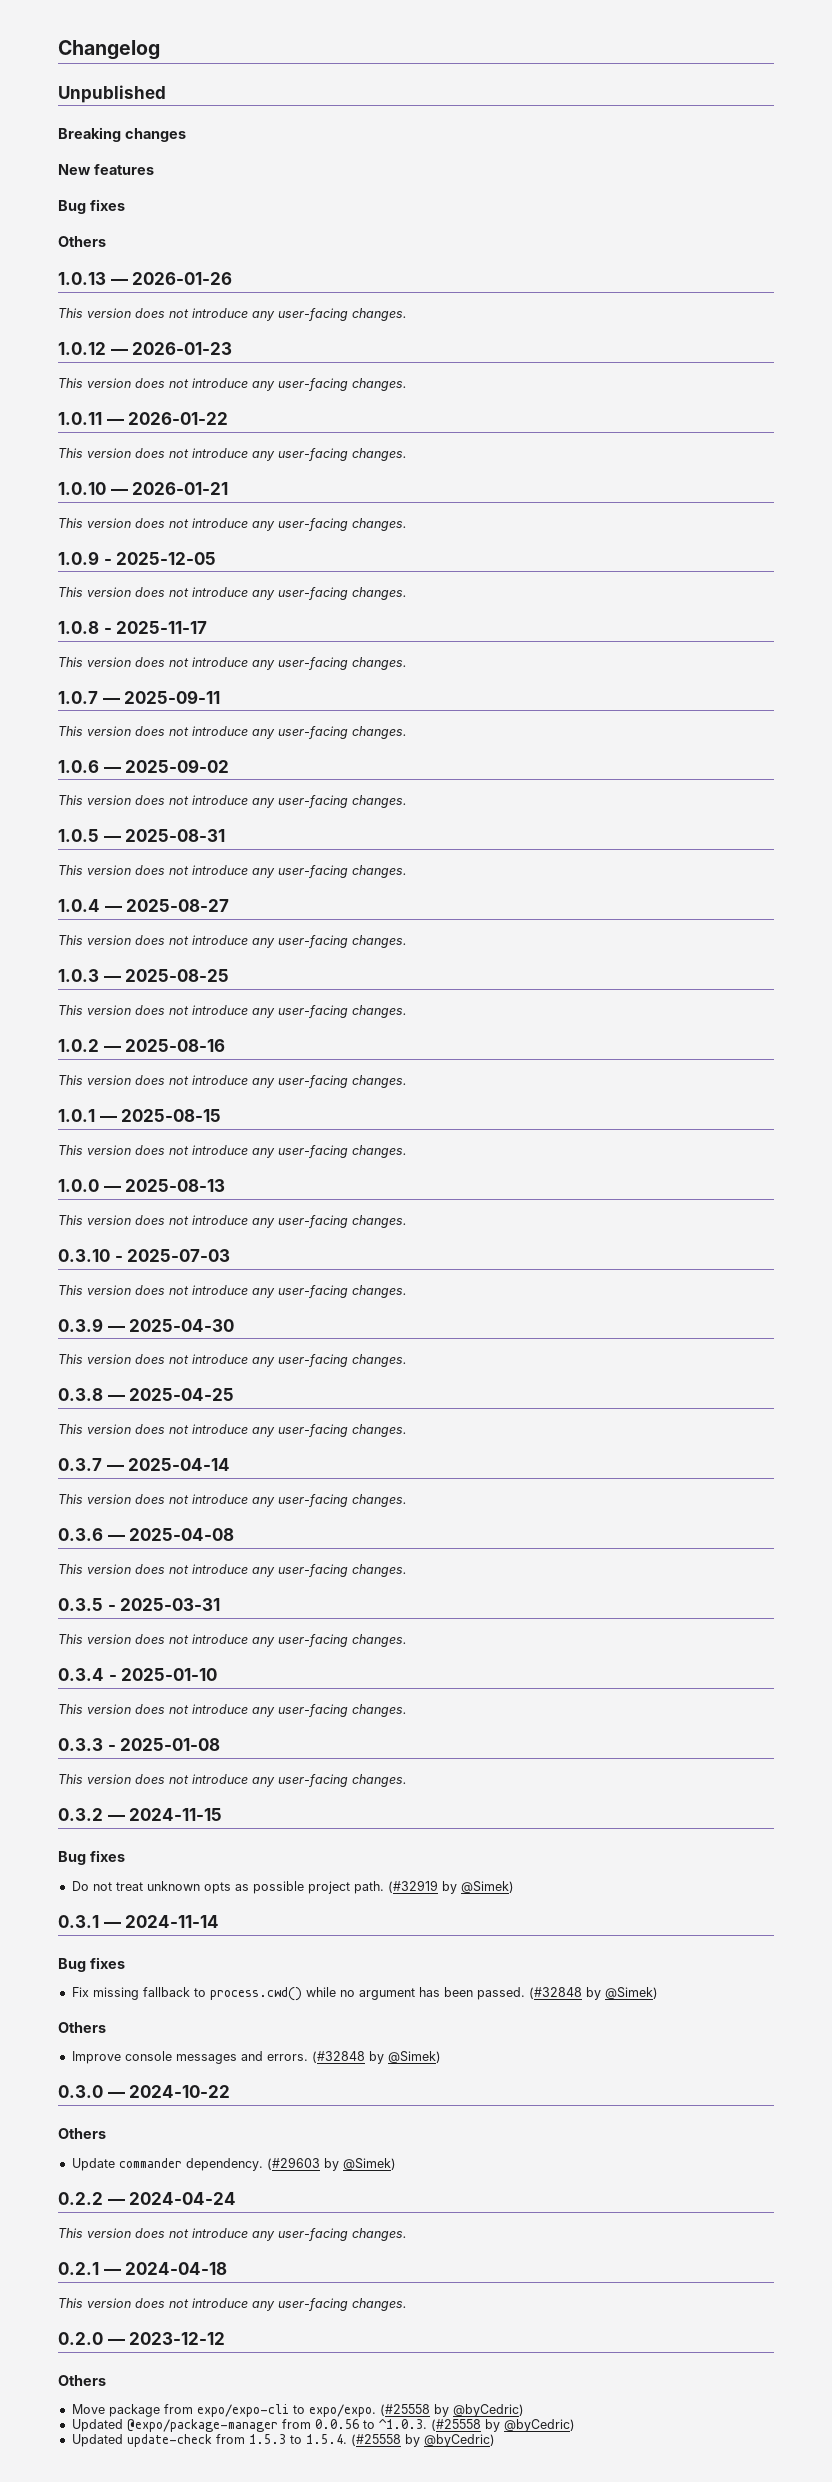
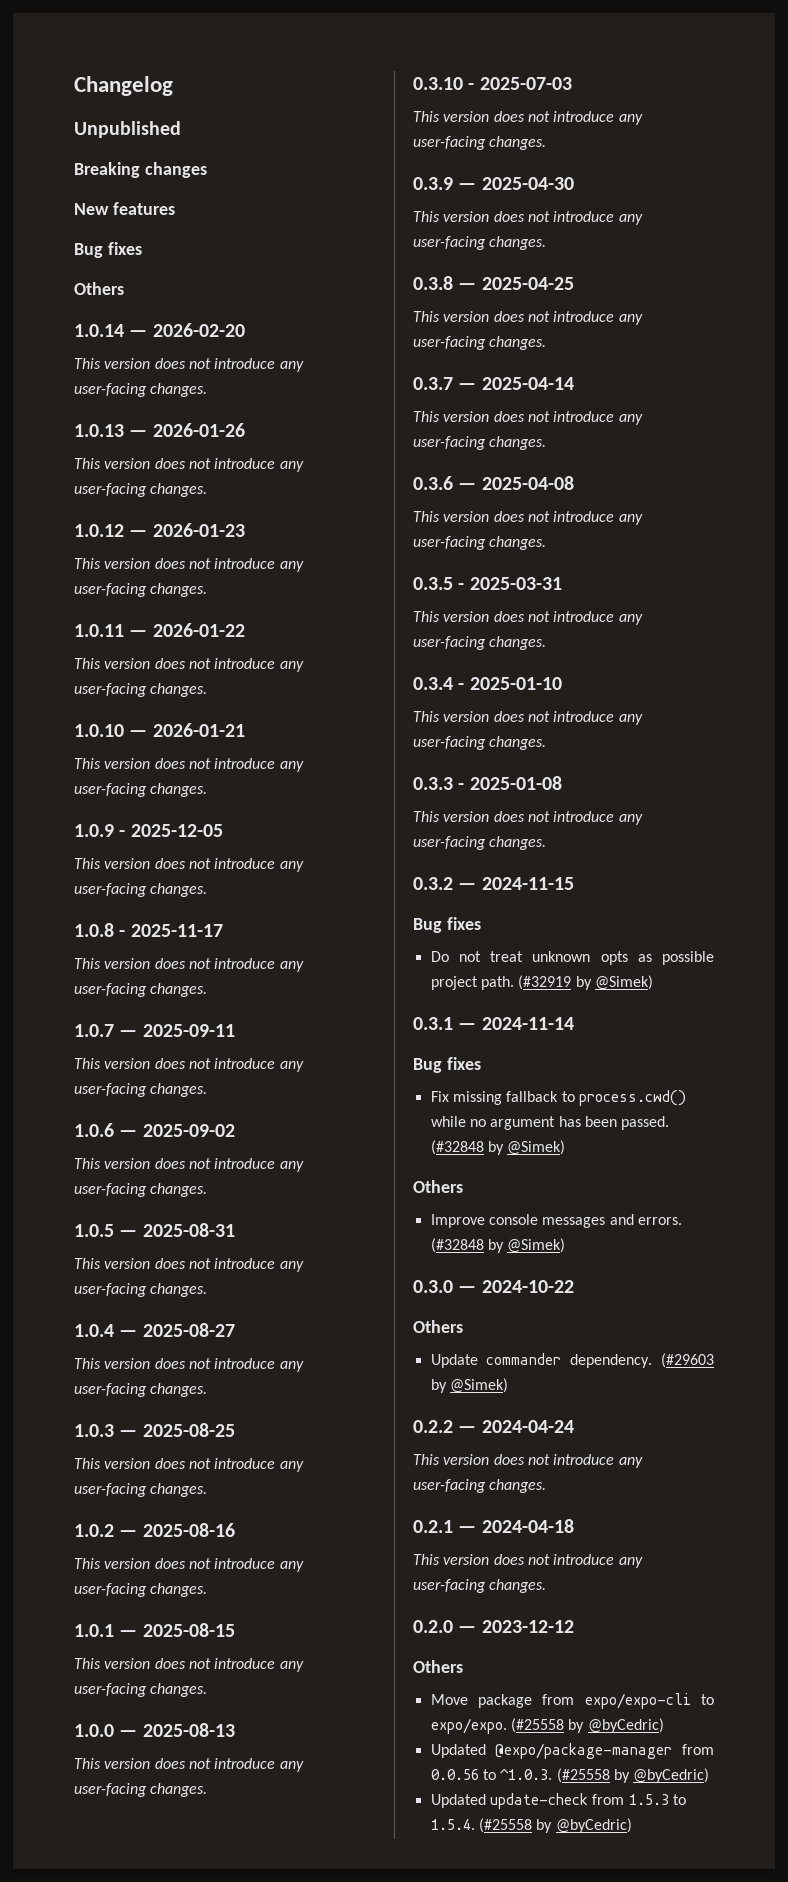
+ 1.0.14 — 2026-02-20
+ This version does not introduce any user-facing changes.

